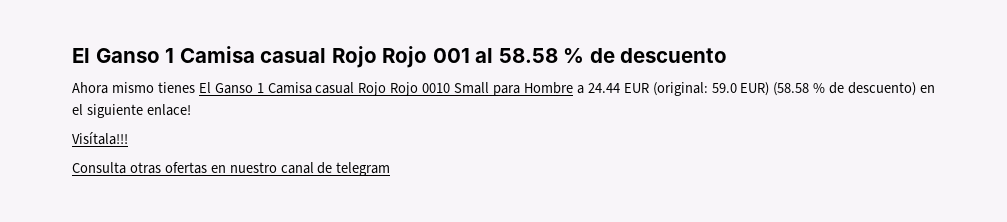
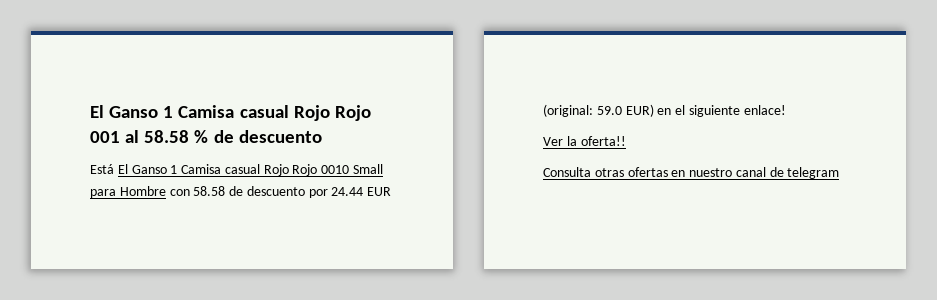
- Ahora mismo tienes El Ganso 1 Camisa casual Rojo Rojo 0010 Small para Hombre a 24.44 EUR (original: 59.0 EUR) (58.58 % de descuento) en el siguiente enlace!
+ Está El Ganso 1 Camisa casual Rojo Rojo 0010 Small para Hombre con 58.58 de descuento por 24.44 EUR (original: 59.0 EUR) en el siguiente enlace!
- Visítala!!!
+ Ver la oferta!!

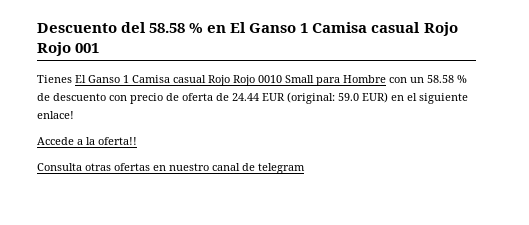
- El Ganso 1 Camisa casual Rojo Rojo 001 al 58.58 % de descuento
- Está El Ganso 1 Camisa casual Rojo Rojo 0010 Small para Hombre con 58.58 de descuento por 24.44 EUR (original: 59.0 EUR) en el siguiente enlace!
+ Descuento del 58.58 % en El Ganso 1 Camisa casual Rojo Rojo 001
+ Tienes El Ganso 1 Camisa casual Rojo Rojo 0010 Small para Hombre con un 58.58 % de descuento con precio de oferta de 24.44 EUR (original: 59.0 EUR) en el siguiente enlace!
- Ver la oferta!!
+ Accede a la oferta!!

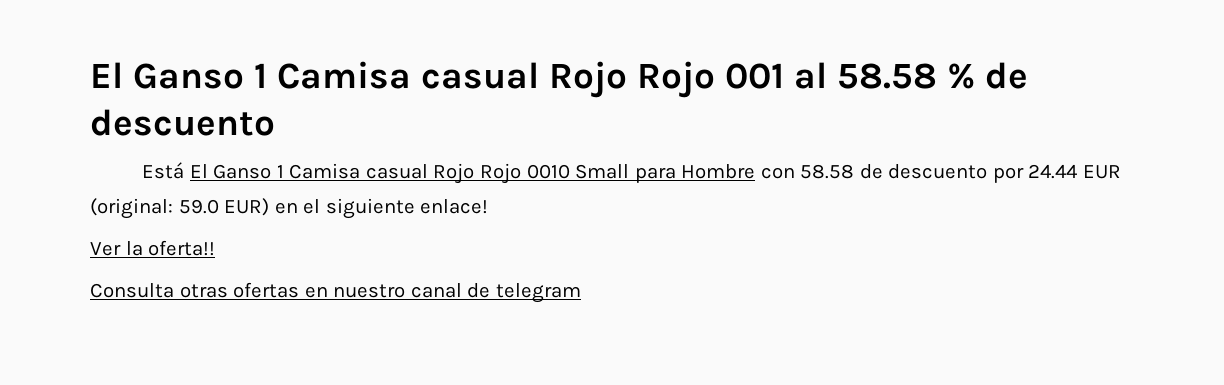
- Descuento del 58.58 % en El Ganso 1 Camisa casual Rojo Rojo 001
- Tienes El Ganso 1 Camisa casual Rojo Rojo 0010 Small para Hombre con un 58.58 % de descuento con precio de oferta de 24.44 EUR (original: 59.0 EUR) en el siguiente enlace!
+ El Ganso 1 Camisa casual Rojo Rojo 001 al 58.58 % de descuento
+ Está El Ganso 1 Camisa casual Rojo Rojo 0010 Small para Hombre con 58.58 de descuento por 24.44 EUR (original: 59.0 EUR) en el siguiente enlace!
- Accede a la oferta!!
+ Ver la oferta!!

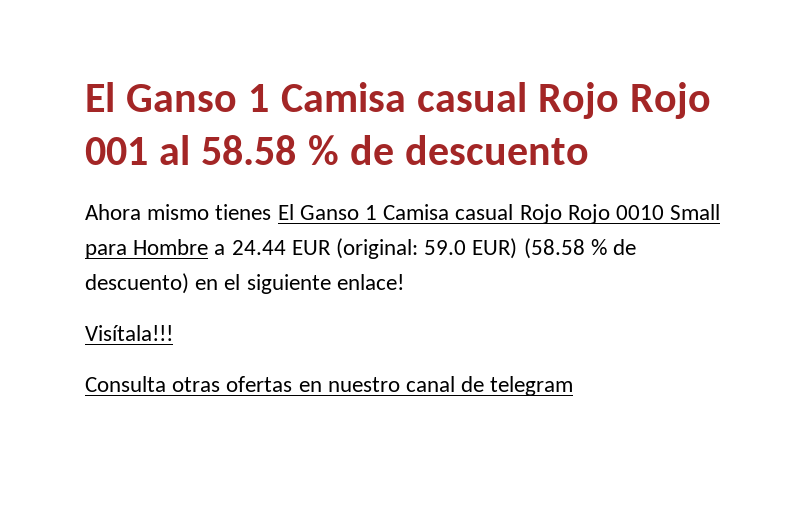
- Está El Ganso 1 Camisa casual Rojo Rojo 0010 Small para Hombre con 58.58 de descuento por 24.44 EUR (original: 59.0 EUR) en el siguiente enlace!
+ Ahora mismo tienes El Ganso 1 Camisa casual Rojo Rojo 0010 Small para Hombre a 24.44 EUR (original: 59.0 EUR) (58.58 % de descuento) en el siguiente enlace!
- Ver la oferta!!
+ Visítala!!!

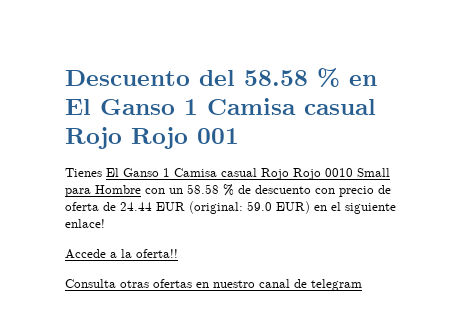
- El Ganso 1 Camisa casual Rojo Rojo 001 al 58.58 % de descuento
- Ahora mismo tienes El Ganso 1 Camisa casual Rojo Rojo 0010 Small para Hombre a 24.44 EUR (original: 59.0 EUR) (58.58 % de descuento) en el siguiente enlace!
+ Descuento del 58.58 % en El Ganso 1 Camisa casual Rojo Rojo 001
+ Tienes El Ganso 1 Camisa casual Rojo Rojo 0010 Small para Hombre con un 58.58 % de descuento con precio de oferta de 24.44 EUR (original: 59.0 EUR) en el siguiente enlace!
- Visítala!!!
+ Accede a la oferta!!

